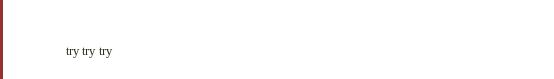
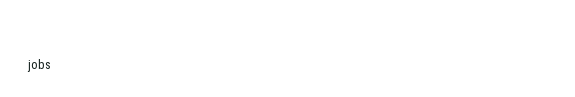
- try try try
+ jobs

